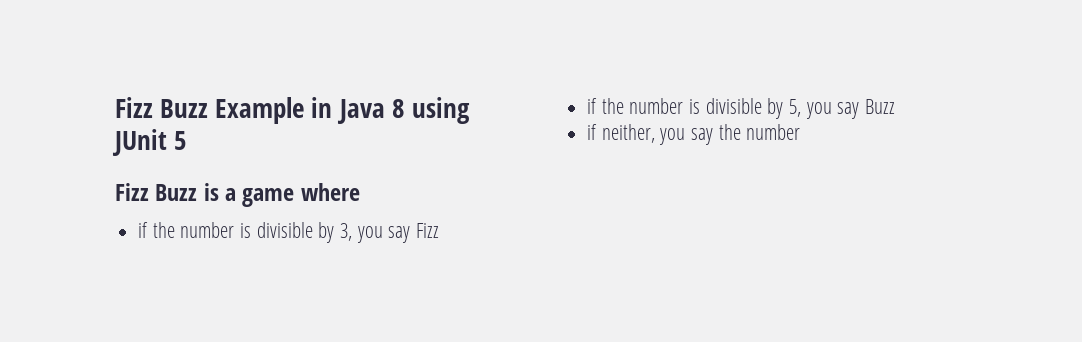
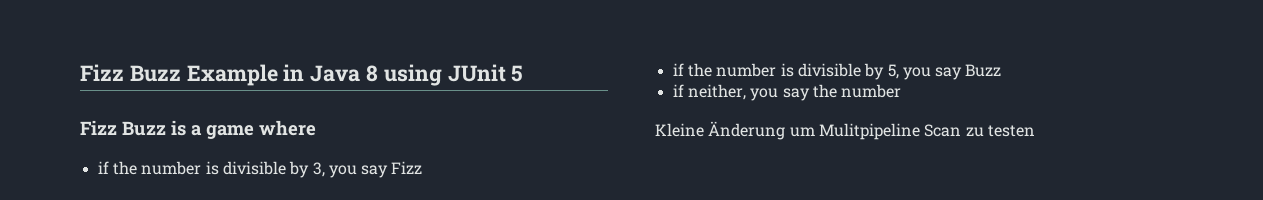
+ Kleine Änderung um Mulitpipeline Scan zu testen

